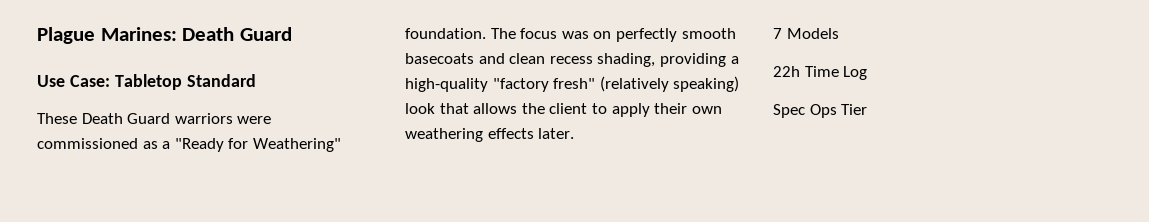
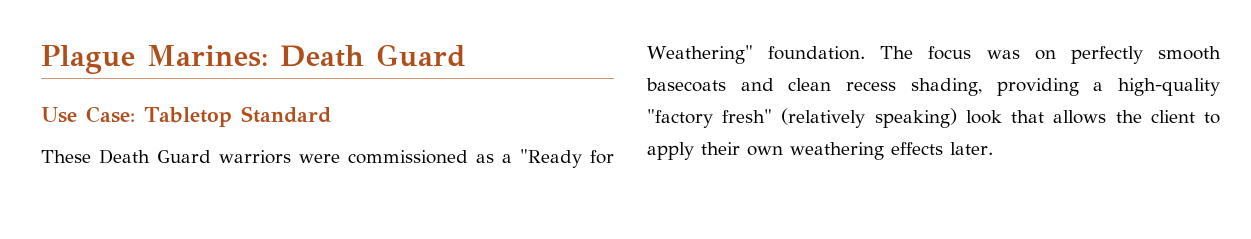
- 7 Models
- 22h Time Log
- Spec Ops Tier

